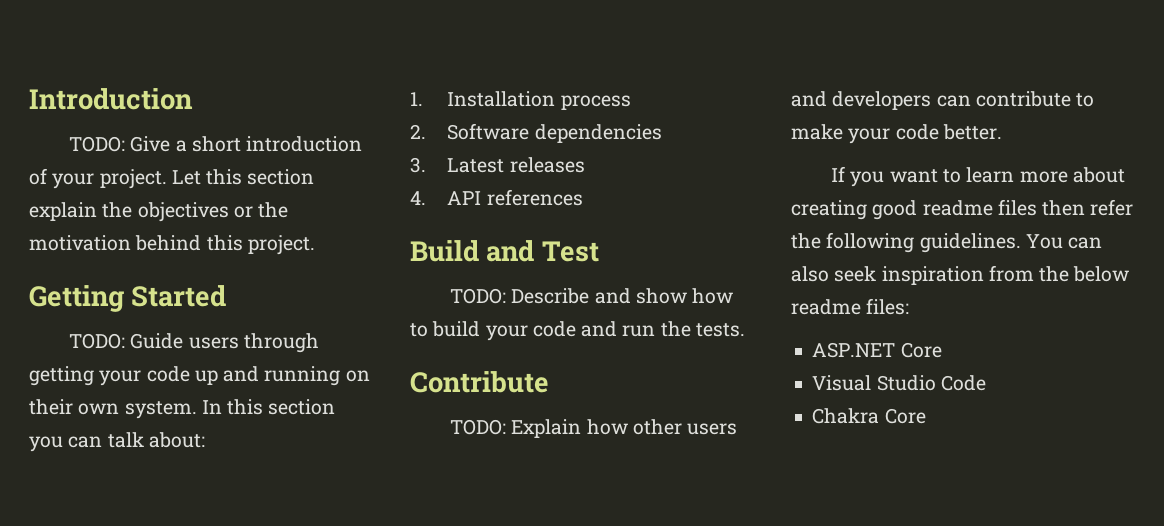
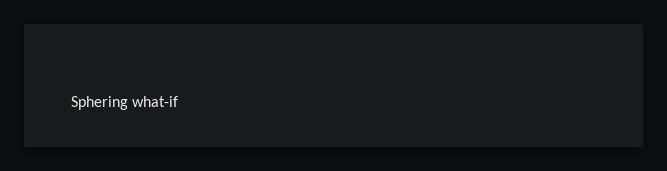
- Introduction
- TODO: Give a short introduction of your project. Let this section explain the objectives or the motivation behind this project.
- Getting Started
- TODO: Guide users through getting your code up and running on their own system. In this section you can talk about:
- 1. Installation process
- 2. Software dependencies
- 3. Latest releases
- 4. API references
- Build and Test
- TODO: Describe and show how to build your code and run the tests.
- Contribute
- TODO: Explain how other users and developers can contribute to make your code better.
- If you want to learn more about creating good readme files then refer the following guidelines. You can also seek inspiration from the below readme files:
- ASP.NET Core
- Visual Studio Code
- Chakra Core
+ Sphering what-if

